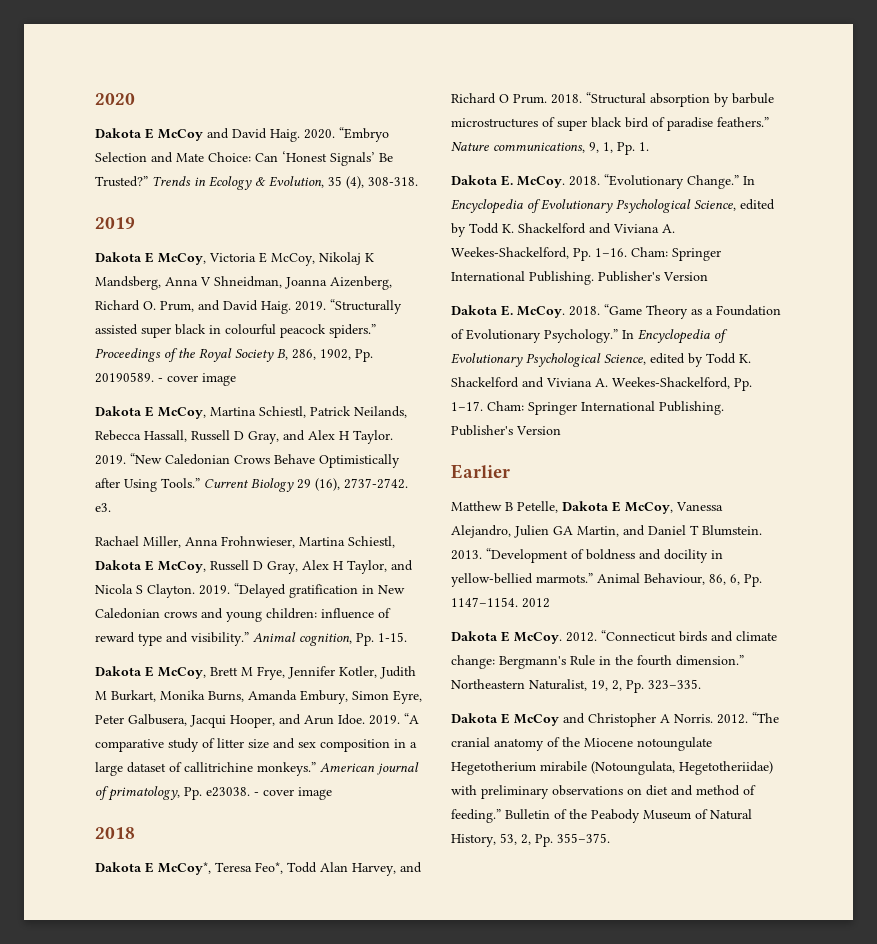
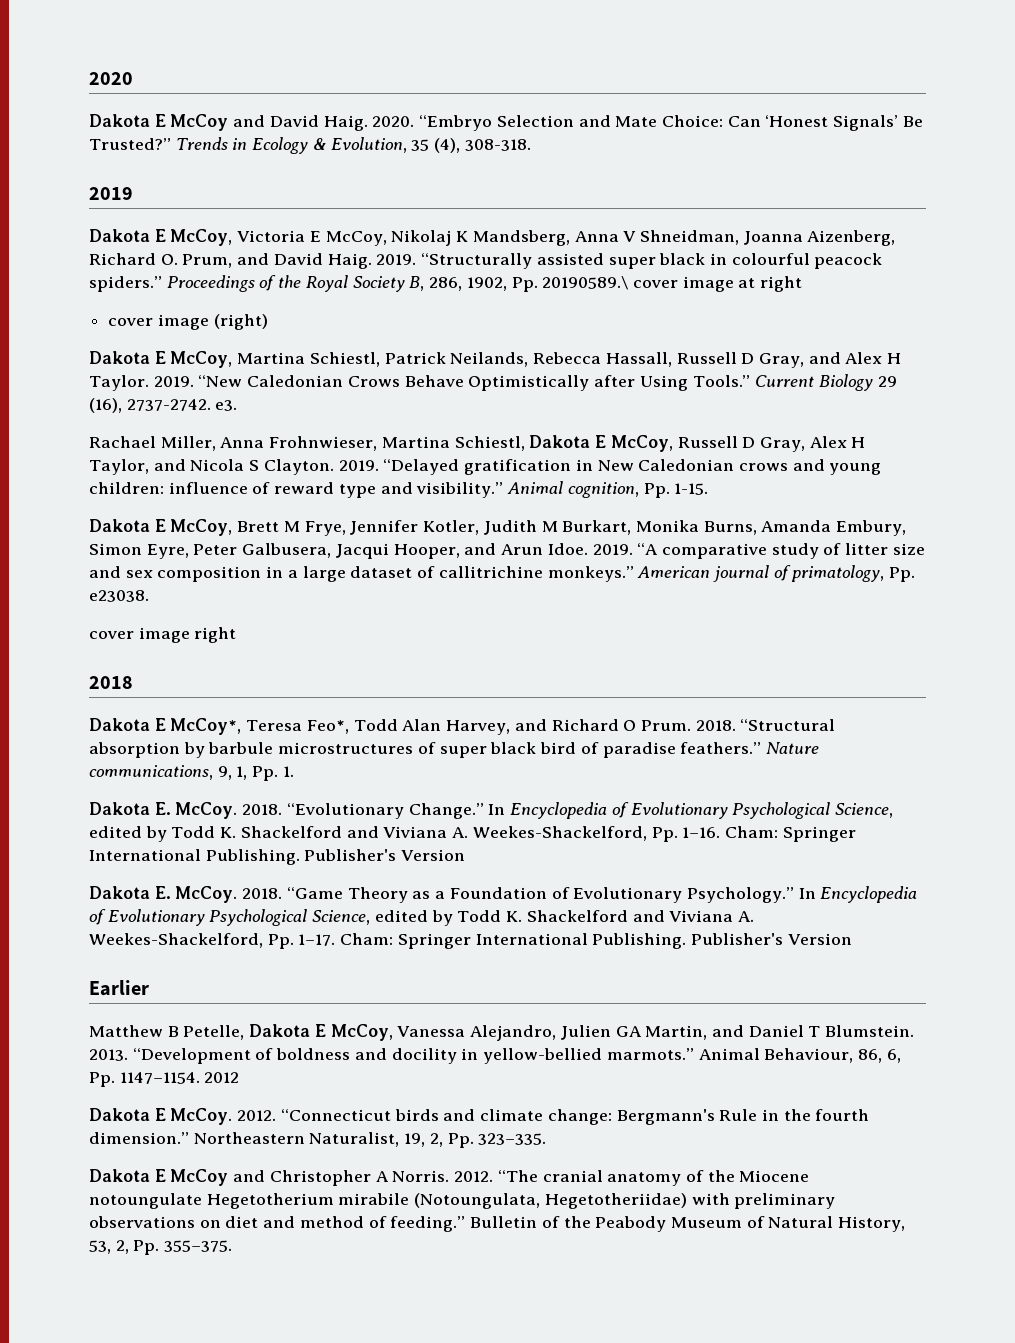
- Proceedings of the Royal Society B, 286, 1902, Pp. 20190589. - cover image
+ Proceedings of the Royal Society B, 286, 1902, Pp. 20190589.\ cover image at right
+ cover image (right)
- American journal of primatology, Pp. e23038. - cover image
+ American journal of primatology, Pp. e23038.
+ cover image right

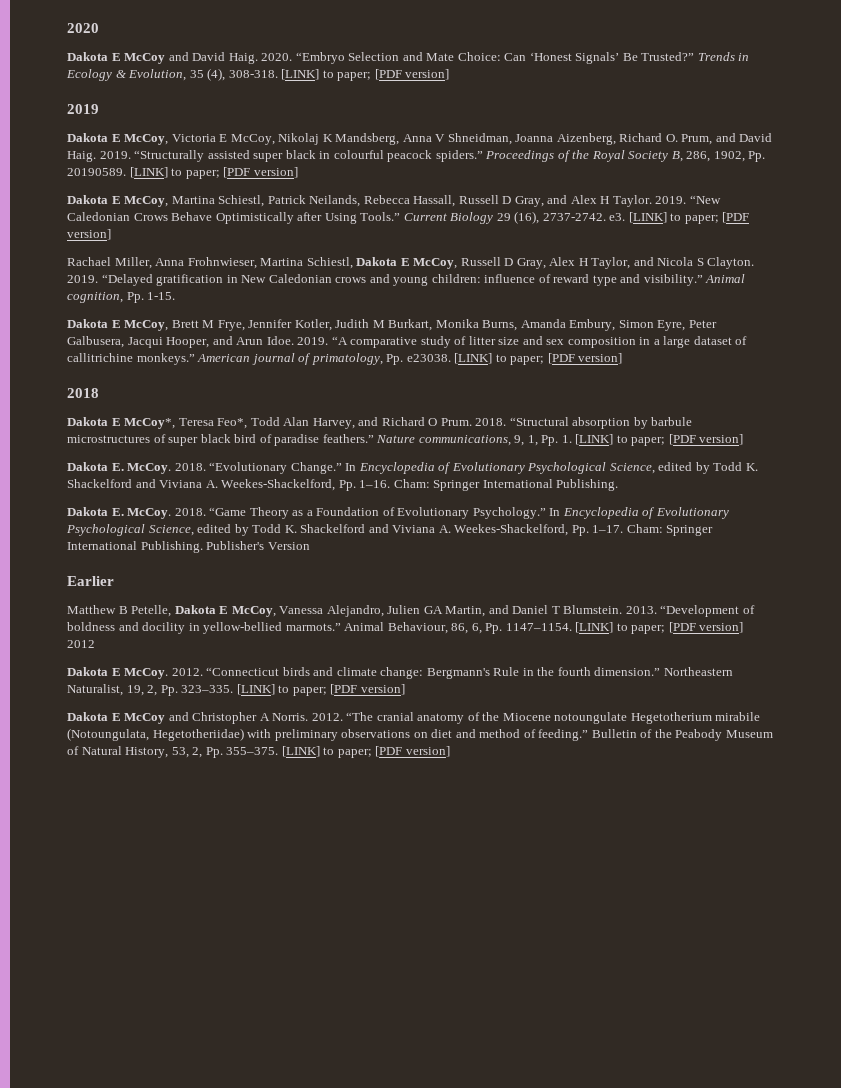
- Trends in Ecology & Evolution, 35 (4), 308-318.
+ Trends in Ecology & Evolution, 35 (4), 308-318. [LINK] to paper; [PDF version]
- Proceedings of the Royal Society B, 286, 1902, Pp. 20190589.\ cover image at right
- cover image (right)
+ Proceedings of the Royal Society B, 286, 1902, Pp. 20190589. [LINK] to paper; [PDF version]
- Current Biology 29 (16), 2737-2742. e3.
+ Current Biology 29 (16), 2737-2742. e3. [LINK] to paper; [PDF version]
- American journal of primatology, Pp. e23038.
- cover image right
+ American journal of primatology, Pp. e23038. [LINK] to paper; [PDF version]
- Nature communications, 9, 1, Pp. 1.
+ Nature communications, 9, 1, Pp. 1. [LINK] to paper; [PDF version]
- In Encyclopedia of Evolutionary Psychological Science, edited by Todd K. Shackelford and Viviana A. Weekes-Shackelford, Pp. 1–16. Cham: Springer International Publishing. Publisher's Version
+ In Encyclopedia of Evolutionary Psychological Science, edited by Todd K. Shackelford and Viviana A. Weekes-Shackelford, Pp. 1–16. Cham: Springer International Publishing.
- 2012
+ [LINK] to paper; [PDF version] 2012
- Northeastern Naturalist, 19, 2, Pp. 323–335.
+ Northeastern Naturalist, 19, 2, Pp. 323–335. [LINK] to paper; [PDF version]
- Bulletin of the Peabody Museum of Natural History, 53, 2, Pp. 355–375.
+ Bulletin of the Peabody Museum of Natural History, 53, 2, Pp. 355–375. [LINK] to paper; [PDF version]

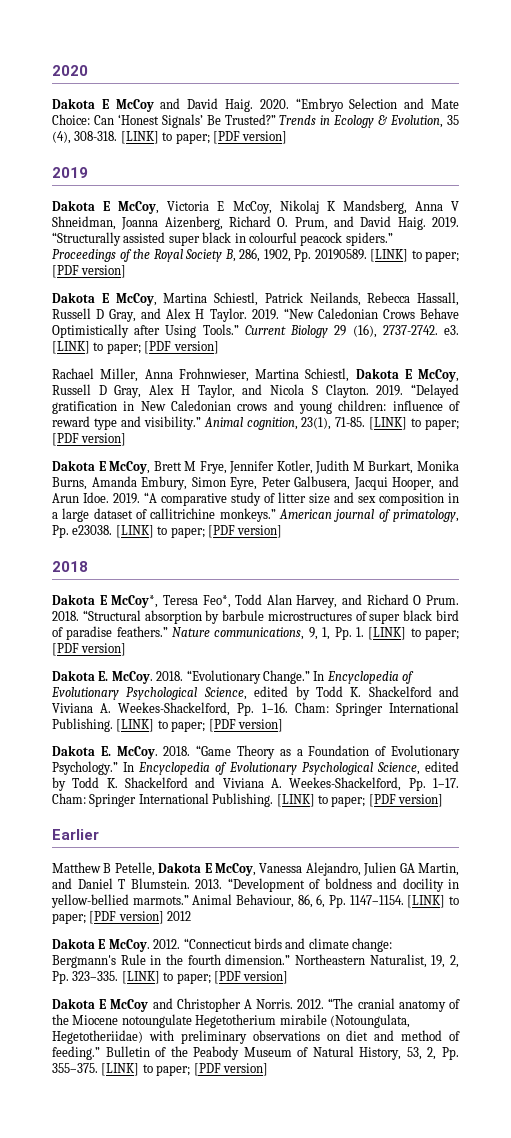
- Animal cognition, Pp. 1-15.
+ Animal cognition, 23(1), 71-85. [LINK] to paper; [PDF version]
- In Encyclopedia of Evolutionary Psychological Science, edited by Todd K. Shackelford and Viviana A. Weekes-Shackelford, Pp. 1–16. Cham: Springer International Publishing.
+ In Encyclopedia of Evolutionary Psychological Science, edited by Todd K. Shackelford and Viviana A. Weekes-Shackelford, Pp. 1–16. Cham: Springer International Publishing. [LINK] to paper; [PDF version]
- In Encyclopedia of Evolutionary Psychological Science, edited by Todd K. Shackelford and Viviana A. Weekes-Shackelford, Pp. 1–17. Cham: Springer International Publishing. Publisher's Version
+ In Encyclopedia of Evolutionary Psychological Science, edited by Todd K. Shackelford and Viviana A. Weekes-Shackelford, Pp. 1–17. Cham: Springer International Publishing. [LINK] to paper; [PDF version]

